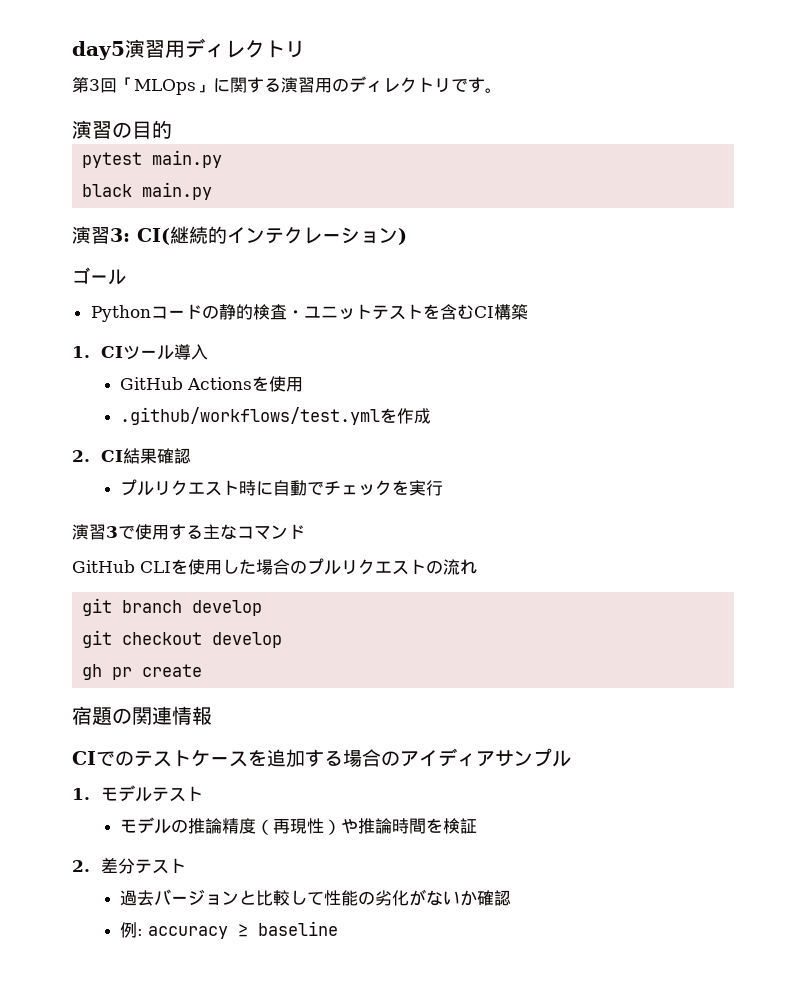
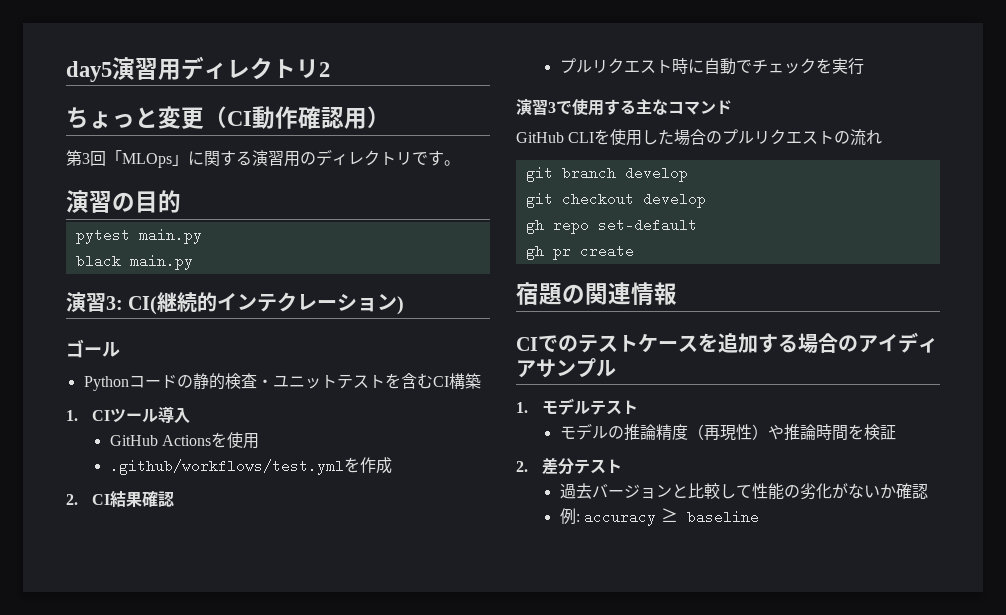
- day5演習用ディレクトリ
+ day5演習用ディレクトリ2
+ ちょっと変更（CI動作確認用）
+ gh repo set-default

